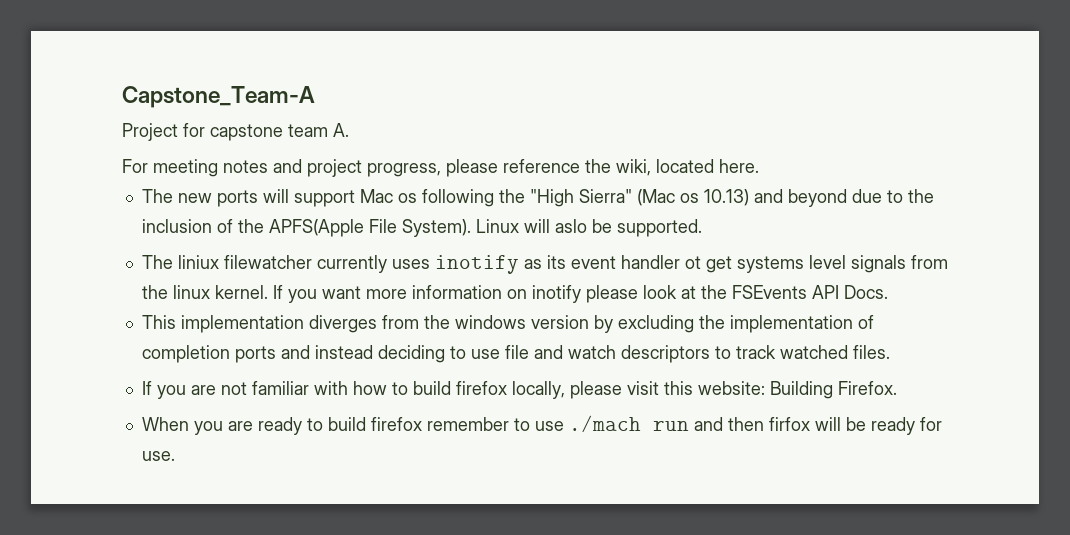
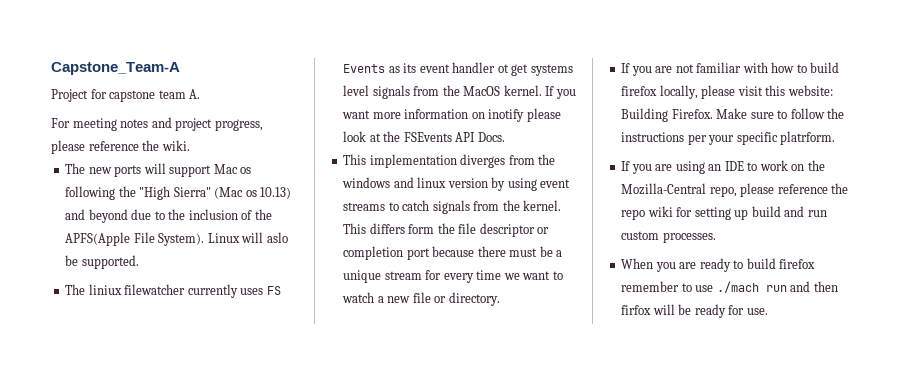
- For meeting notes and project progress, please reference the wiki, located here.
+ For meeting notes and project progress, please reference the wiki.
- The liniux filewatcher currently uses inotify as its event handler ot get systems level signals from the linux kernel.
+ The liniux filewatcher currently uses FS Events as its event handler ot get systems level signals from the MacOS kernel.
- This implementation diverges from the windows version by excluding the implementation of completion ports and instead deciding to use file and watch descriptors to track watched files.
+ This implementation diverges from the windows and linux version by using event streams to catch signals from the kernel. This differs form the file descriptor or completion port because there must be a unique stream for every time we want to watch a new file or directory.
+ Make sure to follow the instructions per your specific platrform.
+ If you are using an IDE to work on the Mozilla-Central repo, please reference the repo wiki for setting up build and run custom processes.

